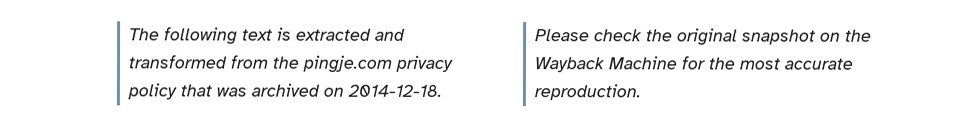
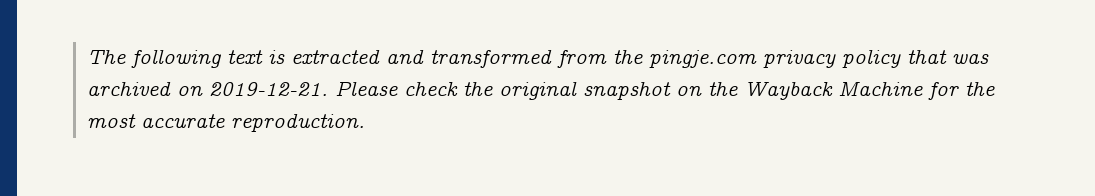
- The following text is extracted and transformed from the pingje.com privacy policy that was archived on 2014-12-18.
+ The following text is extracted and transformed from the pingje.com privacy policy that was archived on 2019-12-21.

